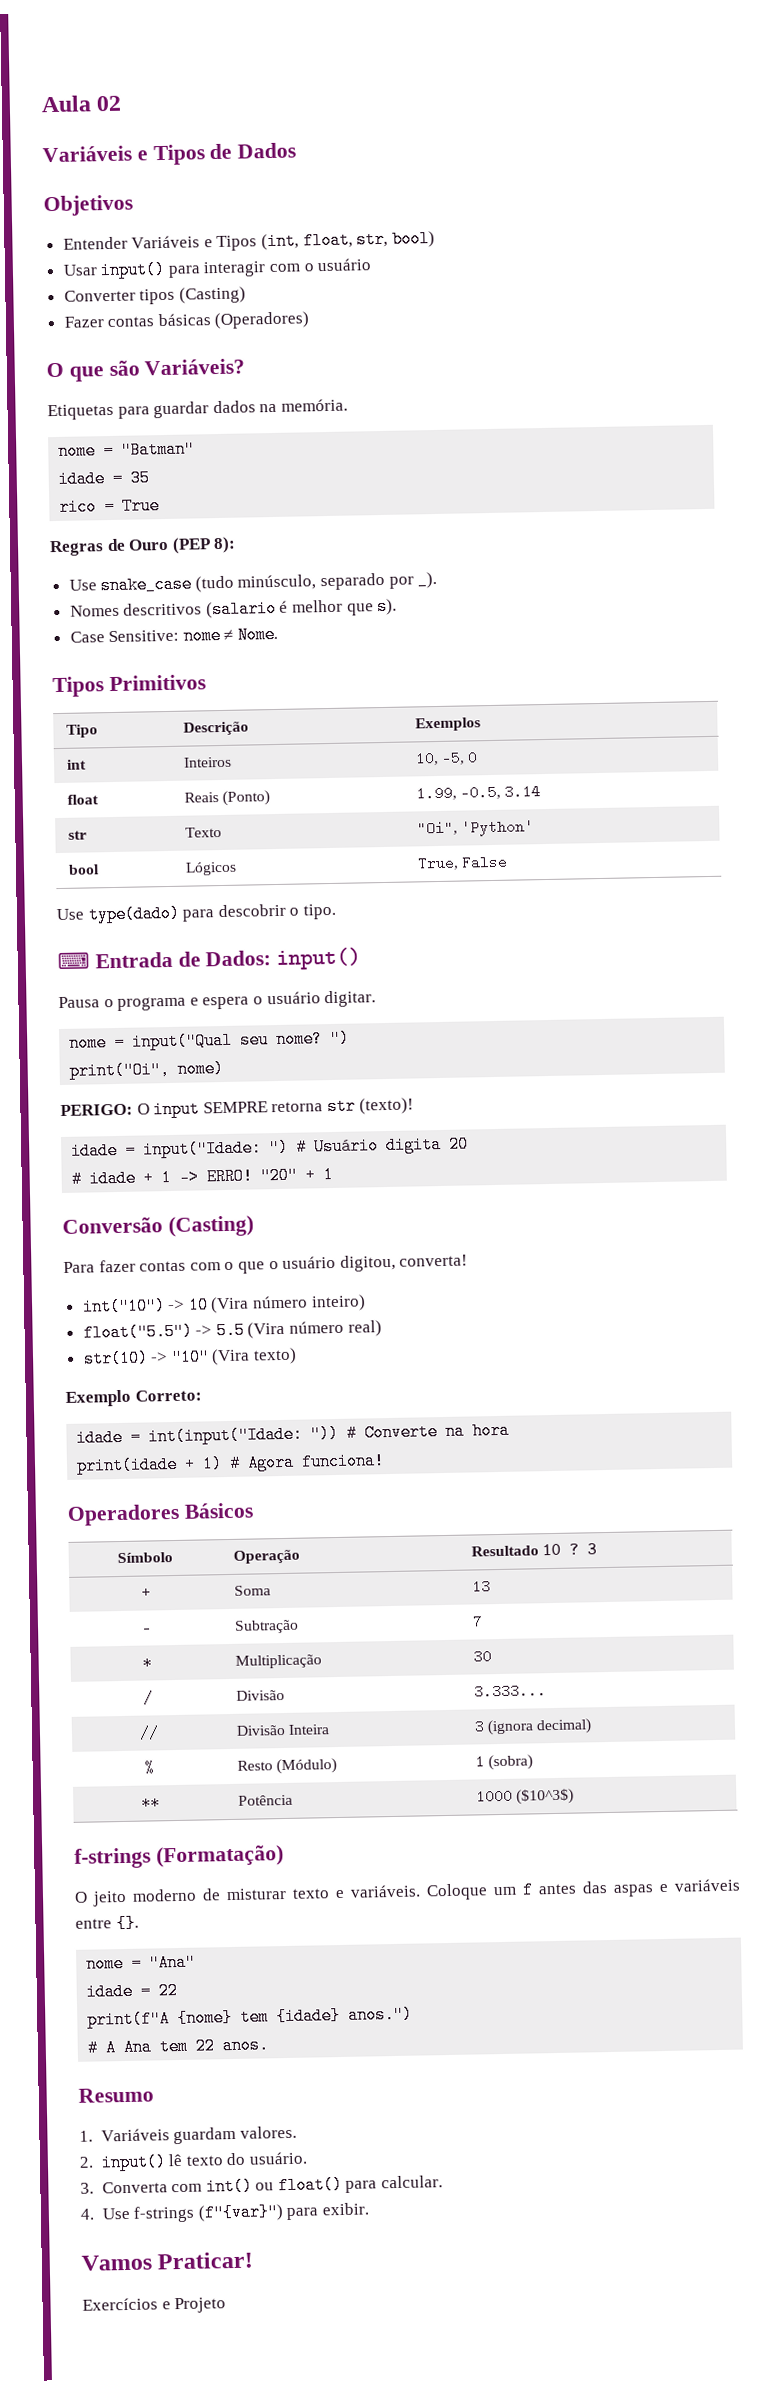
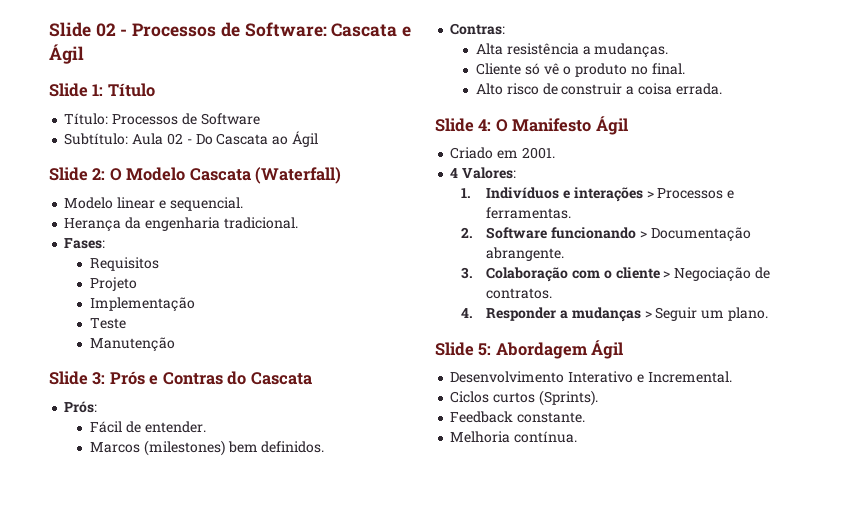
- Aula 02
- Variáveis e Tipos de Dados
- Objetivos
- Entender Variáveis e Tipos (int, float, str, bool)
- Usar input() para interagir com o usuário
- Converter tipos (Casting)
- Fazer contas básicas (Operadores)
- O que são Variáveis?
- Etiquetas para guardar dados na memória.
- nome = "Batman"
- idade = 35
- rico = True
- Regras de Ouro (PEP 8):
- Use snake_case (tudo minúsculo, separado por _).
- Nomes descritivos (salario é melhor que s).
- Case Sensitive: nome ≠ Nome.
- Tipos Primitivos
- Tipo | Descrição | Exemplos
- int | Inteiros | 10, -5, 0
- float | Reais (Ponto) | 1.99, -0.5, 3.14
- str | Texto | "Oi", 'Python'
- bool | Lógicos | True, False
- Use type(dado) para descobrir o tipo.
- ⌨ Entrada de Dados: input()
- Pausa o programa e espera o usuário digitar.
- nome = input("Qual seu nome? ")
- print("Oi", nome)
- PERIGO: O input SEMPRE retorna str (texto)!
- idade = input("Idade: ") # Usuário digita 20
- # idade + 1 -> ERRO! "20" + 1
- Conversão (Casting)
- Para fazer contas com o que o usuário digitou, converta!
- int("10") -> 10 (Vira número inteiro)
- float("5.5") -> 5.5 (Vira número real)
- str(10) -> "10" (Vira texto)
- Exemplo Correto:
- idade = int(input("Idade: ")) # Converte na hora
- print(idade + 1) # Agora funciona!
- Operadores Básicos
- Símbolo | Operação | Resultado 10 ? 3
- + | Soma | 13
- - | Subtração | 7
- * | Multiplicação | 30
- / | Divisão | 3.333...
- // | Divisão Inteira | 3 (ignora decimal)
- % | Resto (Módulo) | 1 (sobra)
- ** | Potência | 1000 ($10^3$)
- f-strings (Formatação)
- O jeito moderno de misturar texto e variáveis. Coloque um f antes das aspas e variáveis entre {}.
- nome = "Ana"
- idade = 22
- print(f"A {nome} tem {idade} anos.")
- # A Ana tem 22 anos.
- Resumo
- 1. Variáveis guardam valores.
- 2. input() lê texto do usuário.
- 3. Converta com int() ou float() para calcular.
- 4. Use f-strings (f"{var}") para exibir.
- Vamos Praticar!
- Exercícios e Projeto
+ Slide 02 - Processos de Software: Cascata e Ágil
+ Slide 1: Título
+ Título: Processos de Software
+ Subtítulo: Aula 02 - Do Cascata ao Ágil
+ Slide 2: O Modelo Cascata (Waterfall)
+ Modelo linear e sequencial.
+ Herança da engenharia tradicional.
+ Fases:
+ Requisitos
+ Projeto
+ Implementação
+ Teste
+ Manutenção
+ Slide 3: Prós e Contras do Cascata
+ Prós:
+ Fácil de entender.
+ Marcos (milestones) bem definidos.
+ Contras:
+ Alta resistência a mudanças.
+ Cliente só vê o produto no final.
+ Alto risco de construir a coisa errada.
+ Slide 4: O Manifesto Ágil
+ Criado em 2001.
+ 4 Valores:
+ 1. Indivíduos e interações > Processos e ferramentas.
+ 2. Software funcionando > Documentação abrangente.
+ 3. Colaboração com o cliente > Negociação de contratos.
+ 4. Responder a mudanças > Seguir um plano.
+ Slide 5: Abordagem Ágil
+ Desenvolvimento Interativo e Incremental.
+ Ciclos curtos (Sprints).
+ Feedback constante.
+ Melhoria contínua.

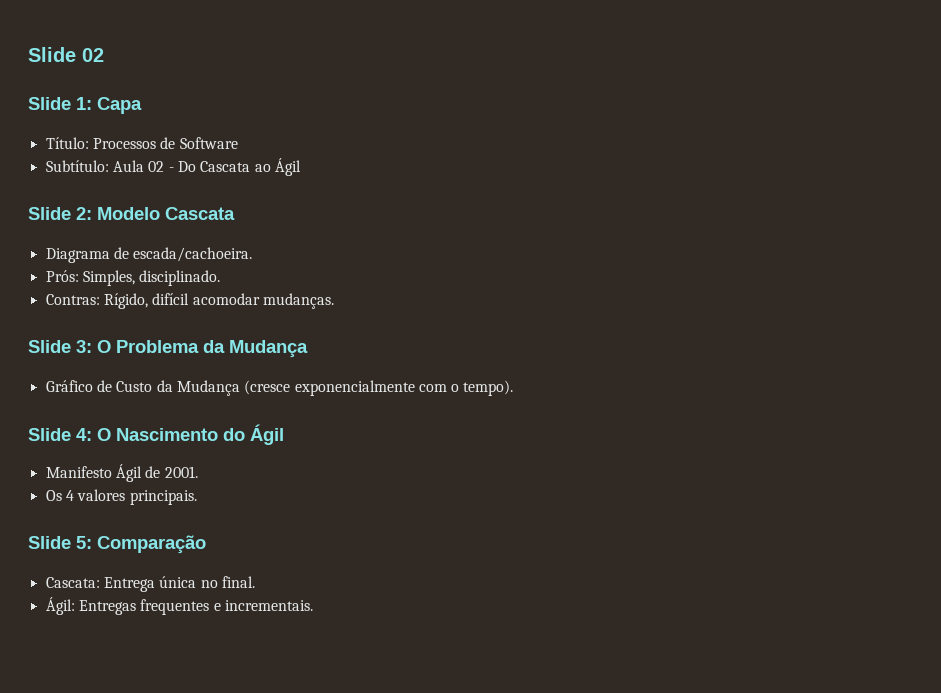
- Slide 02 - Processos de Software: Cascata e Ágil
+ Slide 02
- Slide 1: Título
+ Slide 1: Capa
- Slide 2: O Modelo Cascata (Waterfall)
- Modelo linear e sequencial.
- Herança da engenharia tradicional.
- Fases:
- Requisitos
- Projeto
- Implementação
- Teste
- Manutenção
- Slide 3: Prós e Contras do Cascata
- Prós:
- Fácil de entender.
- Marcos (milestones) bem definidos.
- Contras:
- Alta resistência a mudanças.
- Cliente só vê o produto no final.
- Alto risco de construir a coisa errada.
+ Slide 2: Modelo Cascata
+ Diagrama de escada/cachoeira.
+ Prós: Simples, disciplinado.
+ Contras: Rígido, difícil acomodar mudanças.
+ Slide 3: O Problema da Mudança
+ Gráfico de Custo da Mudança (cresce exponencialmente com o tempo).
- Slide 4: O Manifesto Ágil
- Criado em 2001.
+ Slide 4: O Nascimento do Ágil
+ Manifesto Ágil de 2001.
- 4 Valores:
- 1. Indivíduos e interações > Processos e ferramentas.
- 2. Software funcionando > Documentação abrangente.
- 3. Colaboração com o cliente > Negociação de contratos.
- 4. Responder a mudanças > Seguir um plano.
- Slide 5: Abordagem Ágil
- Desenvolvimento Interativo e Incremental.
- Ciclos curtos (Sprints).
- Feedback constante.
- Melhoria contínua.
+ Os 4 valores principais.
+ Slide 5: Comparação
+ Cascata: Entrega única no final.
+ Ágil: Entregas frequentes e incrementais.

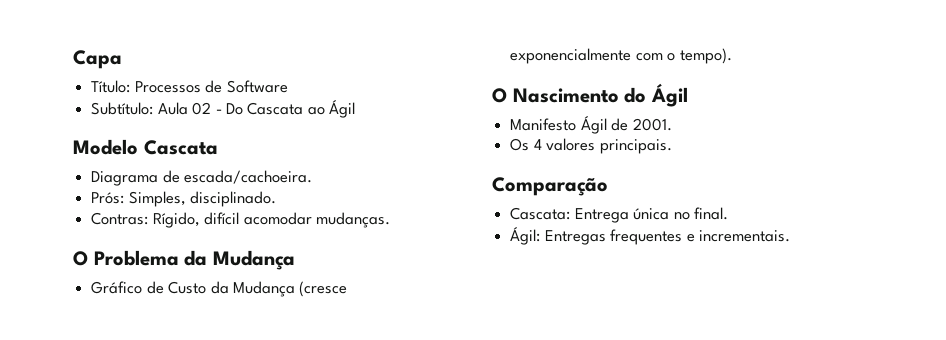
- Slide 02
- Slide 1: Capa
+ Capa
- Slide 2: Modelo Cascata
+ Modelo Cascata
- Slide 3: O Problema da Mudança
+ O Problema da Mudança
- Slide 4: O Nascimento do Ágil
+ O Nascimento do Ágil
- Slide 5: Comparação
+ Comparação

